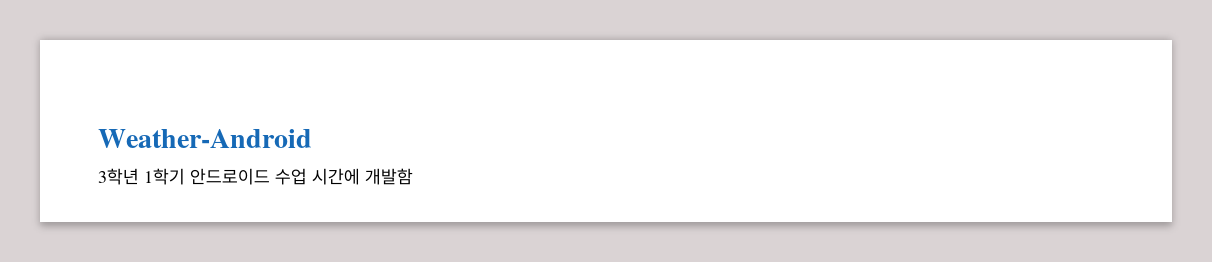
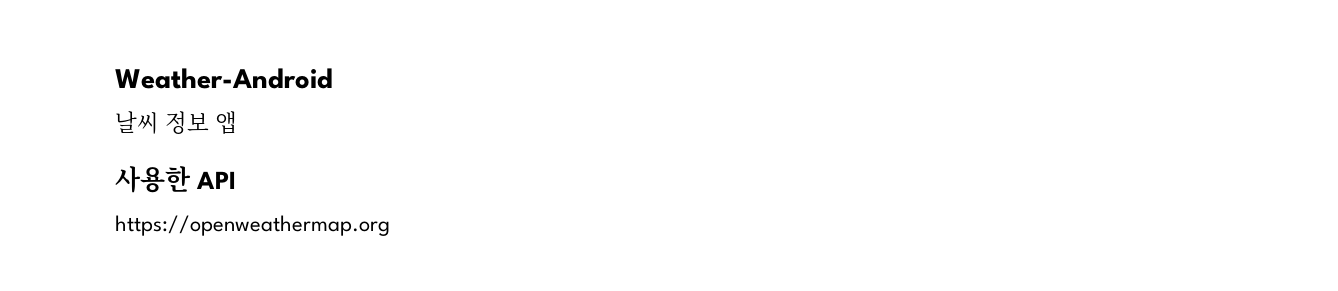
- 3학년 1학기 안드로이드 수업 시간에 개발함
+ 날씨 정보 앱
+ 사용한 API
+ https://openweathermap.org

